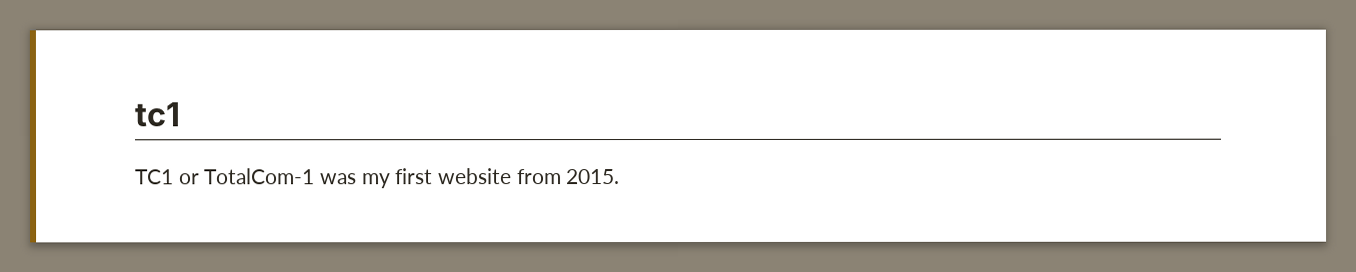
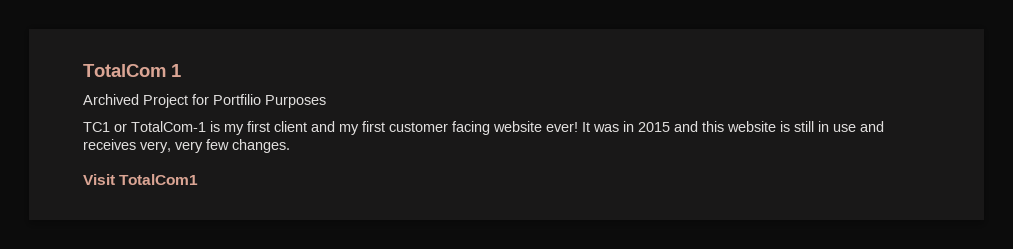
- tc1
+ TotalCom 1
+ Archived Project for Portfilio Purposes
- TC1 or TotalCom-1 was my first website from 2015.
+ TC1 or TotalCom-1 is my first client and my first customer facing website ever! It was in 2015 and this website is still in use and receives very, very few changes.
+ Visit TotalCom1

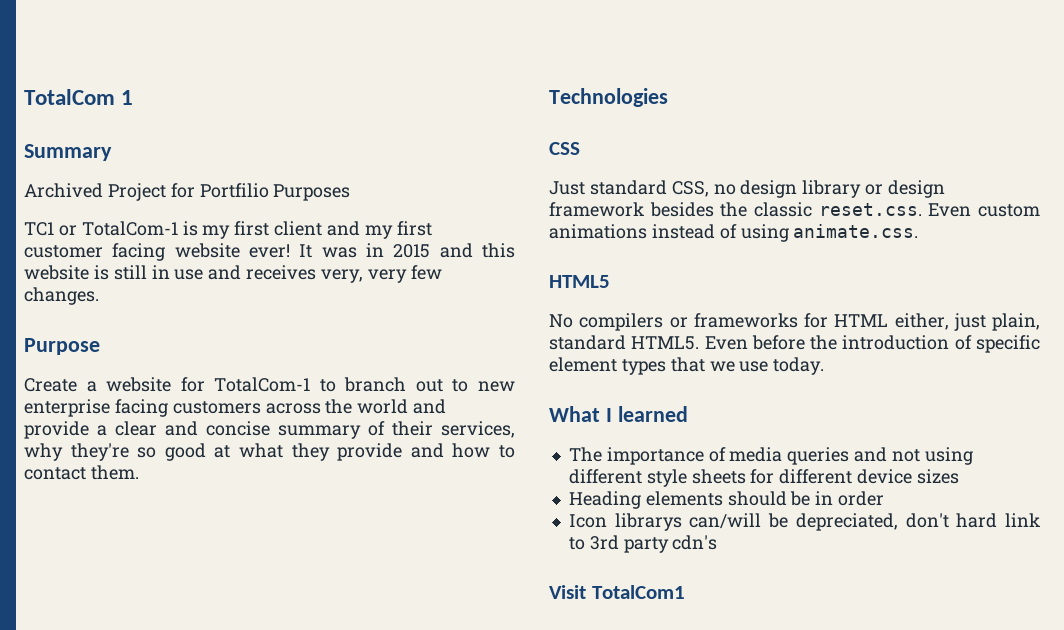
+ Summary
+ Purpose
+ Create a website for TotalCom-1 to branch out to new enterprise facing customers across the world and provide a clear and concise summary of their services, why they're so good at what they provide and how to contact them.
+ Technologies
+ CSS
+ Just standard CSS, no design library or design framework besides the classic reset.css. Even custom animations instead of using animate.css.
+ HTML5
+ No compilers or frameworks for HTML either, just plain, standard HTML5. Even before the introduction of specific element types that we use today.
+ What I learned
+ The importance of media queries and not using different style sheets for different device sizes
+ Heading elements should be in order
+ Icon librarys can/will be depreciated, don't hard link to 3rd party cdn's

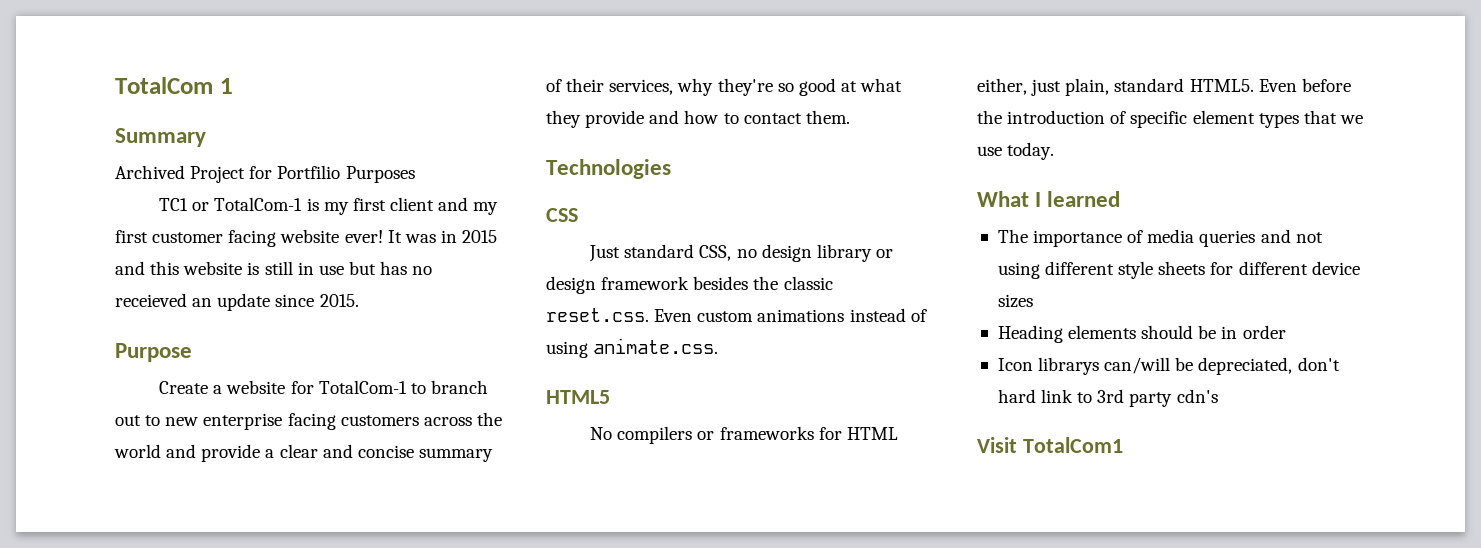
- It was in 2015 and this website is still in use and receives very, very few changes.
+ It was in 2015 and this website is still in use but has no receieved an update since 2015.

